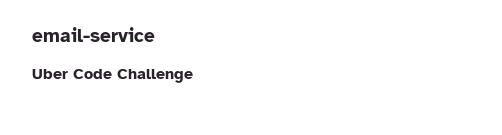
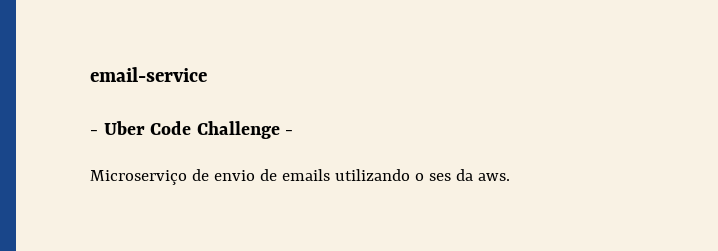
- Uber Code Challenge
+ - Uber Code Challenge -
+ Microserviço de envio de emails utilizando o ses da aws.

